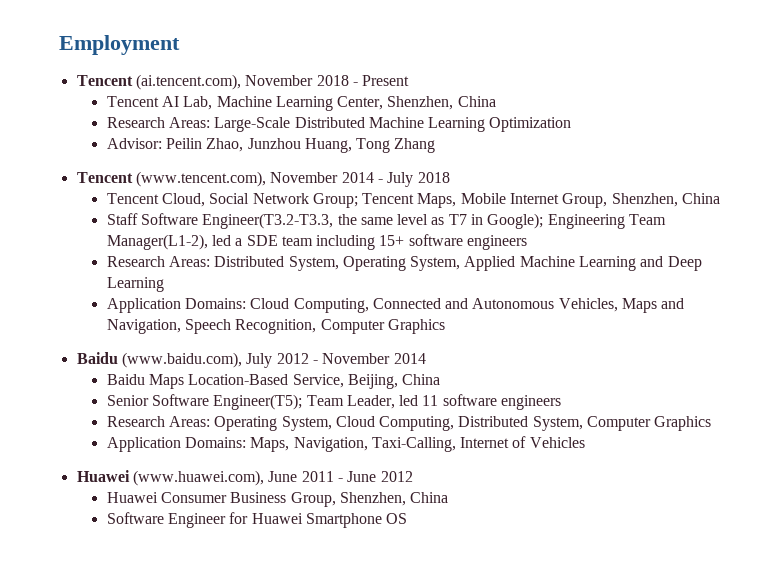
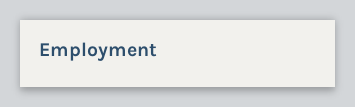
- Tencent (ai.tencent.com), November 2018 - Present
- Tencent AI Lab, Machine Learning Center, Shenzhen, China
- Research Areas: Large-Scale Distributed Machine Learning Optimization
- Advisor: Peilin Zhao, Junzhou Huang, Tong Zhang
- Tencent (www.tencent.com), November 2014 - July 2018
- Tencent Cloud, Social Network Group; Tencent Maps, Mobile Internet Group, Shenzhen, China
- Staff Software Engineer(T3.2-T3.3, the same level as T7 in Google); Engineering Team Manager(L1-2), led a SDE team including 15+ software engineers
- Research Areas: Distributed System, Operating System, Applied Machine Learning and Deep Learning
- Application Domains: Cloud Computing, Connected and Autonomous Vehicles, Maps and Navigation, Speech Recognition, Computer Graphics
- Baidu (www.baidu.com), July 2012 - November 2014
- Baidu Maps Location-Based Service, Beijing, China
- Senior Software Engineer(T5); Team Leader, led 11 software engineers
- Research Areas: Operating System, Cloud Computing, Distributed System, Computer Graphics
- Application Domains: Maps, Navigation, Taxi-Calling, Internet of Vehicles
- Huawei (www.huawei.com), June 2011 - June 2012
- Huawei Consumer Business Group, Shenzhen, China
- Software Engineer for Huawei Smartphone OS

